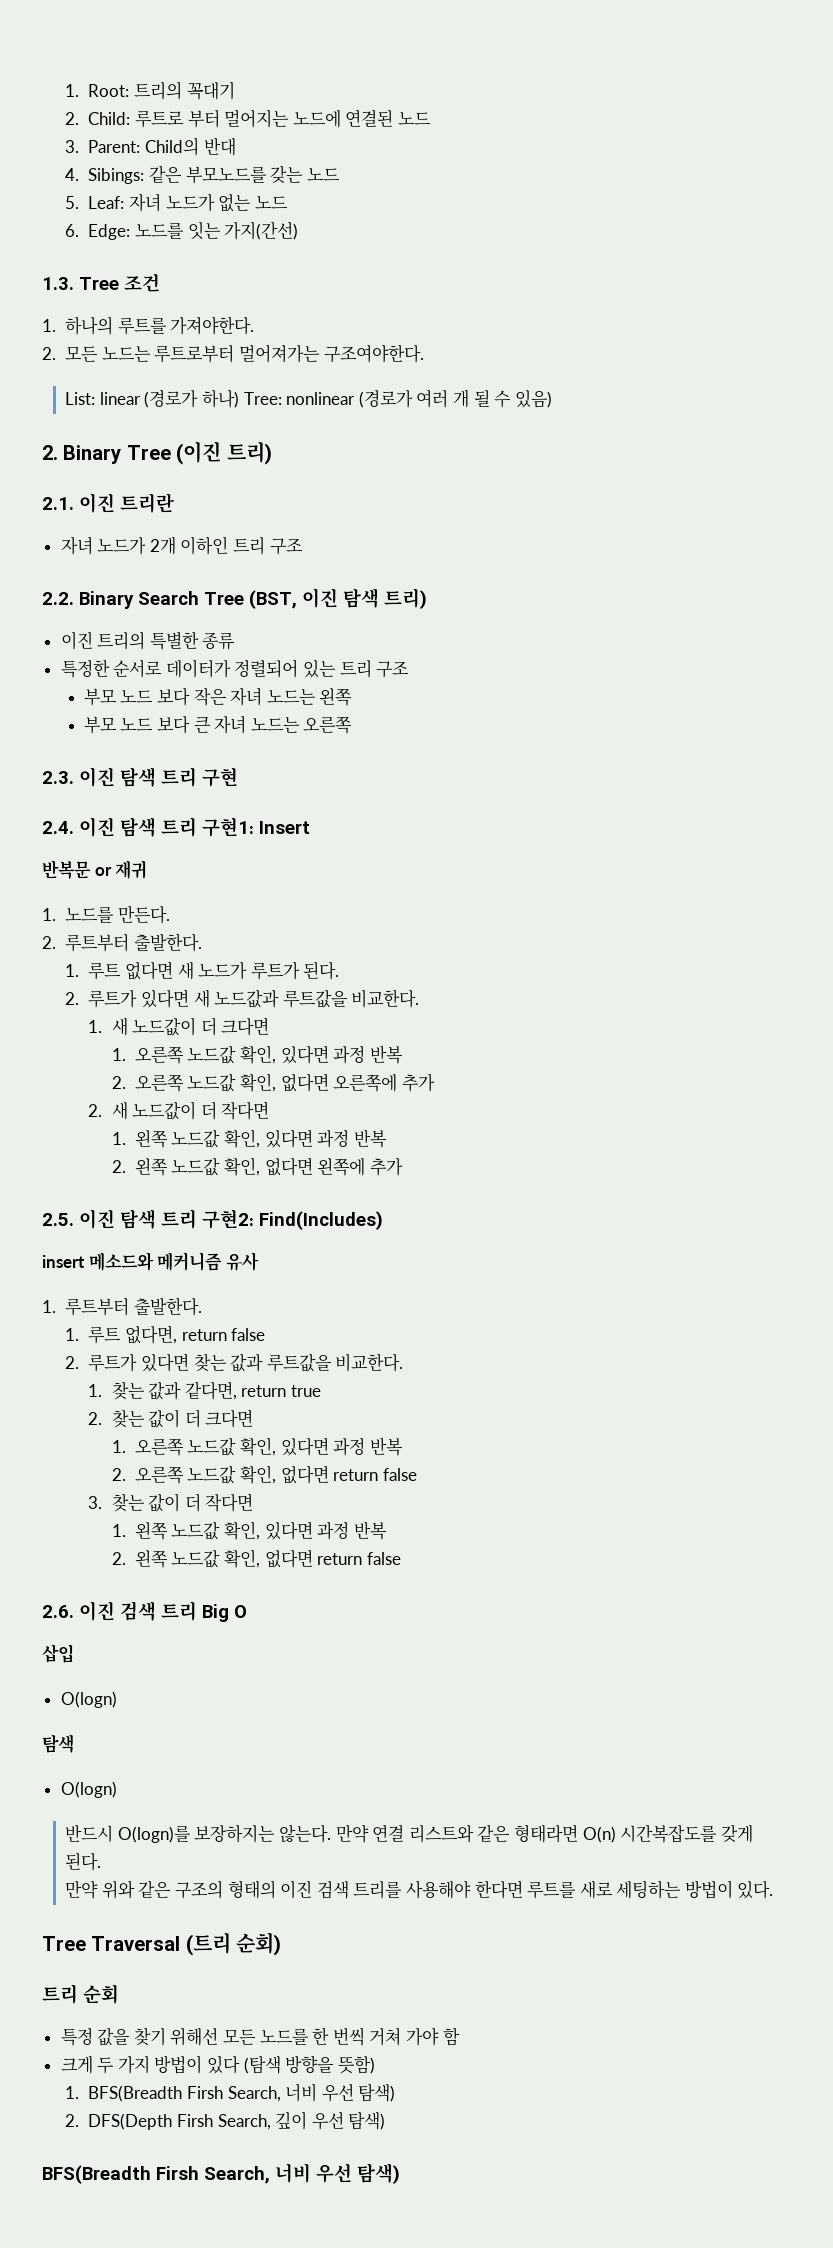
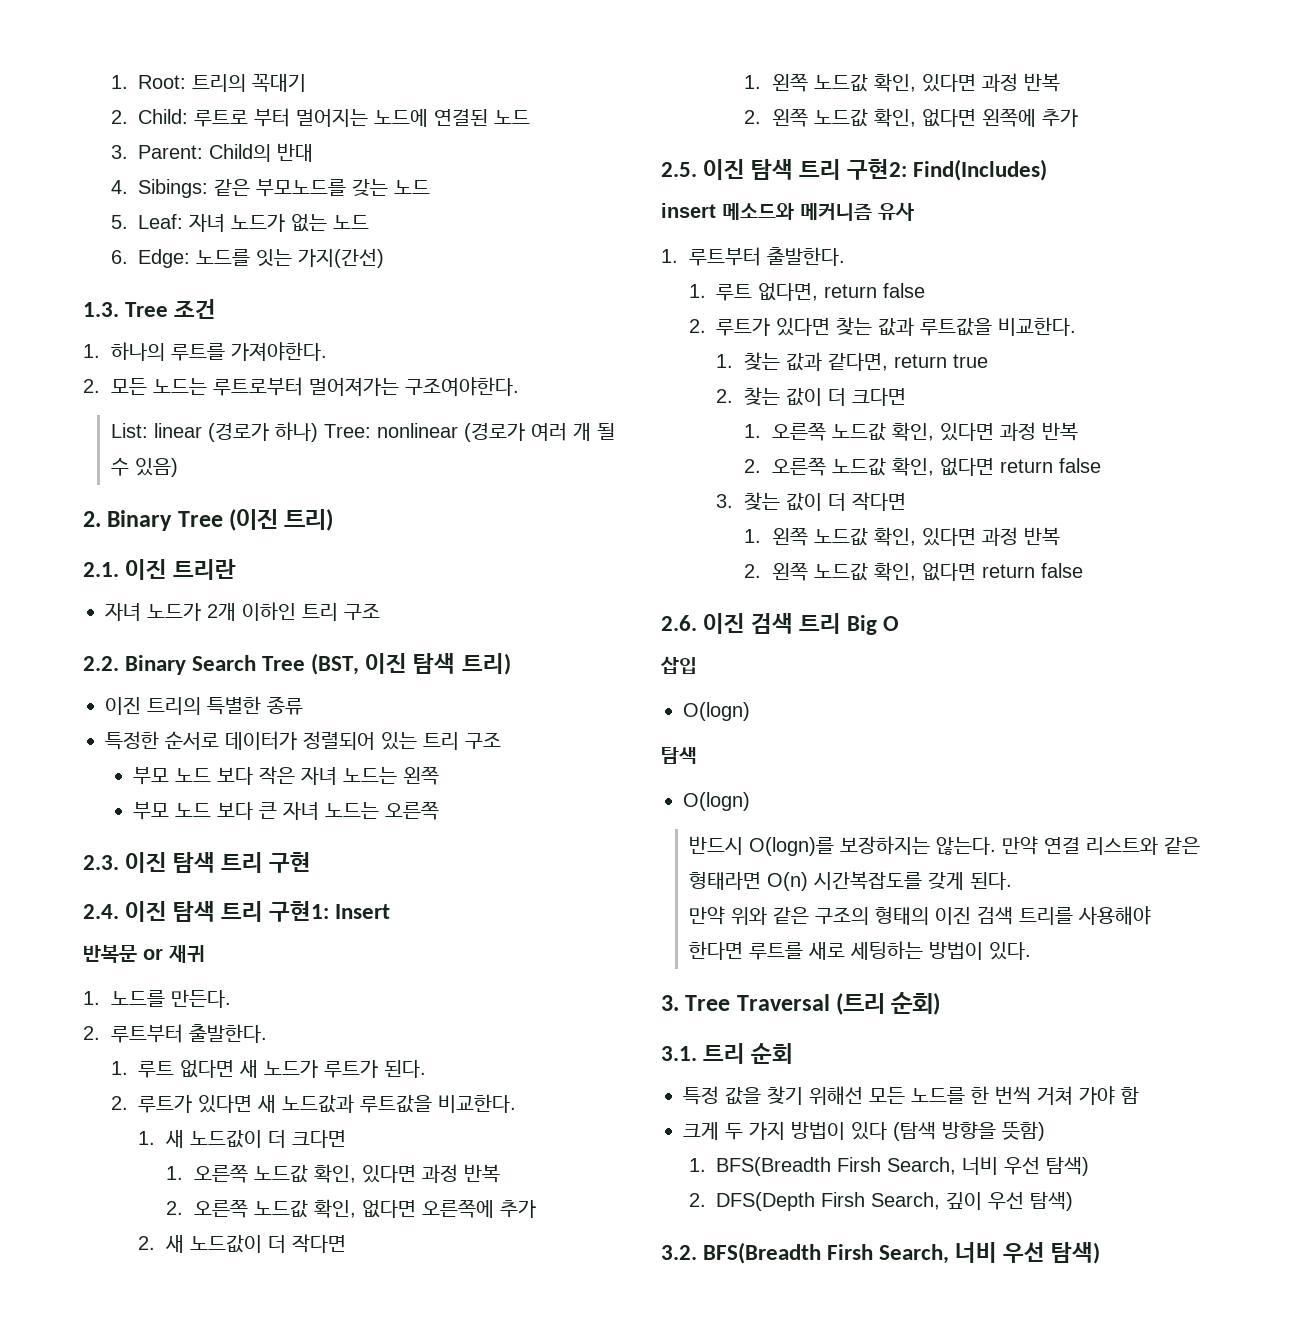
- Tree Traversal (트리 순회)
+ 3. Tree Traversal (트리 순회)
- 트리 순회
+ 3.1. 트리 순회
  2. DFS(Depth Firsh Search, 깊이 우선 탐색)
- BFS(Breadth Firsh Search, 너비 우선 탐색)
+ 3.2. BFS(Breadth Firsh Search, 너비 우선 탐색)

